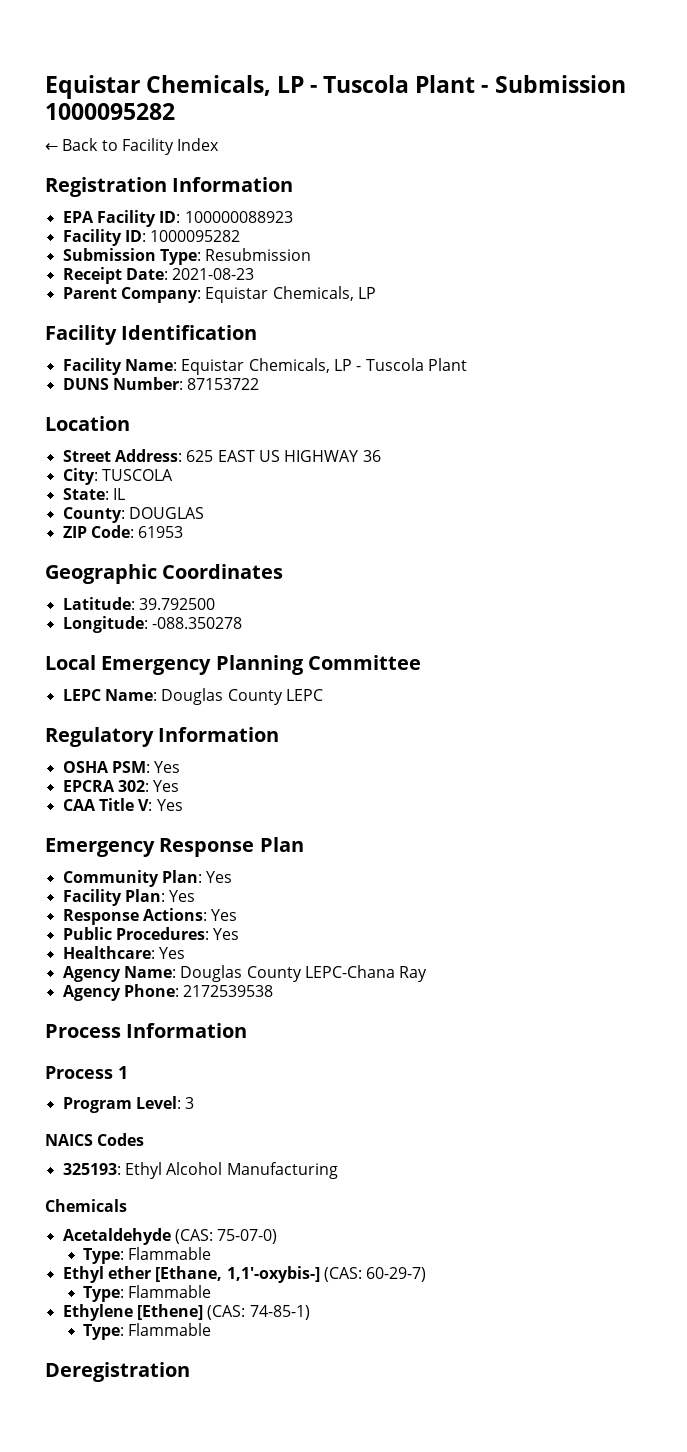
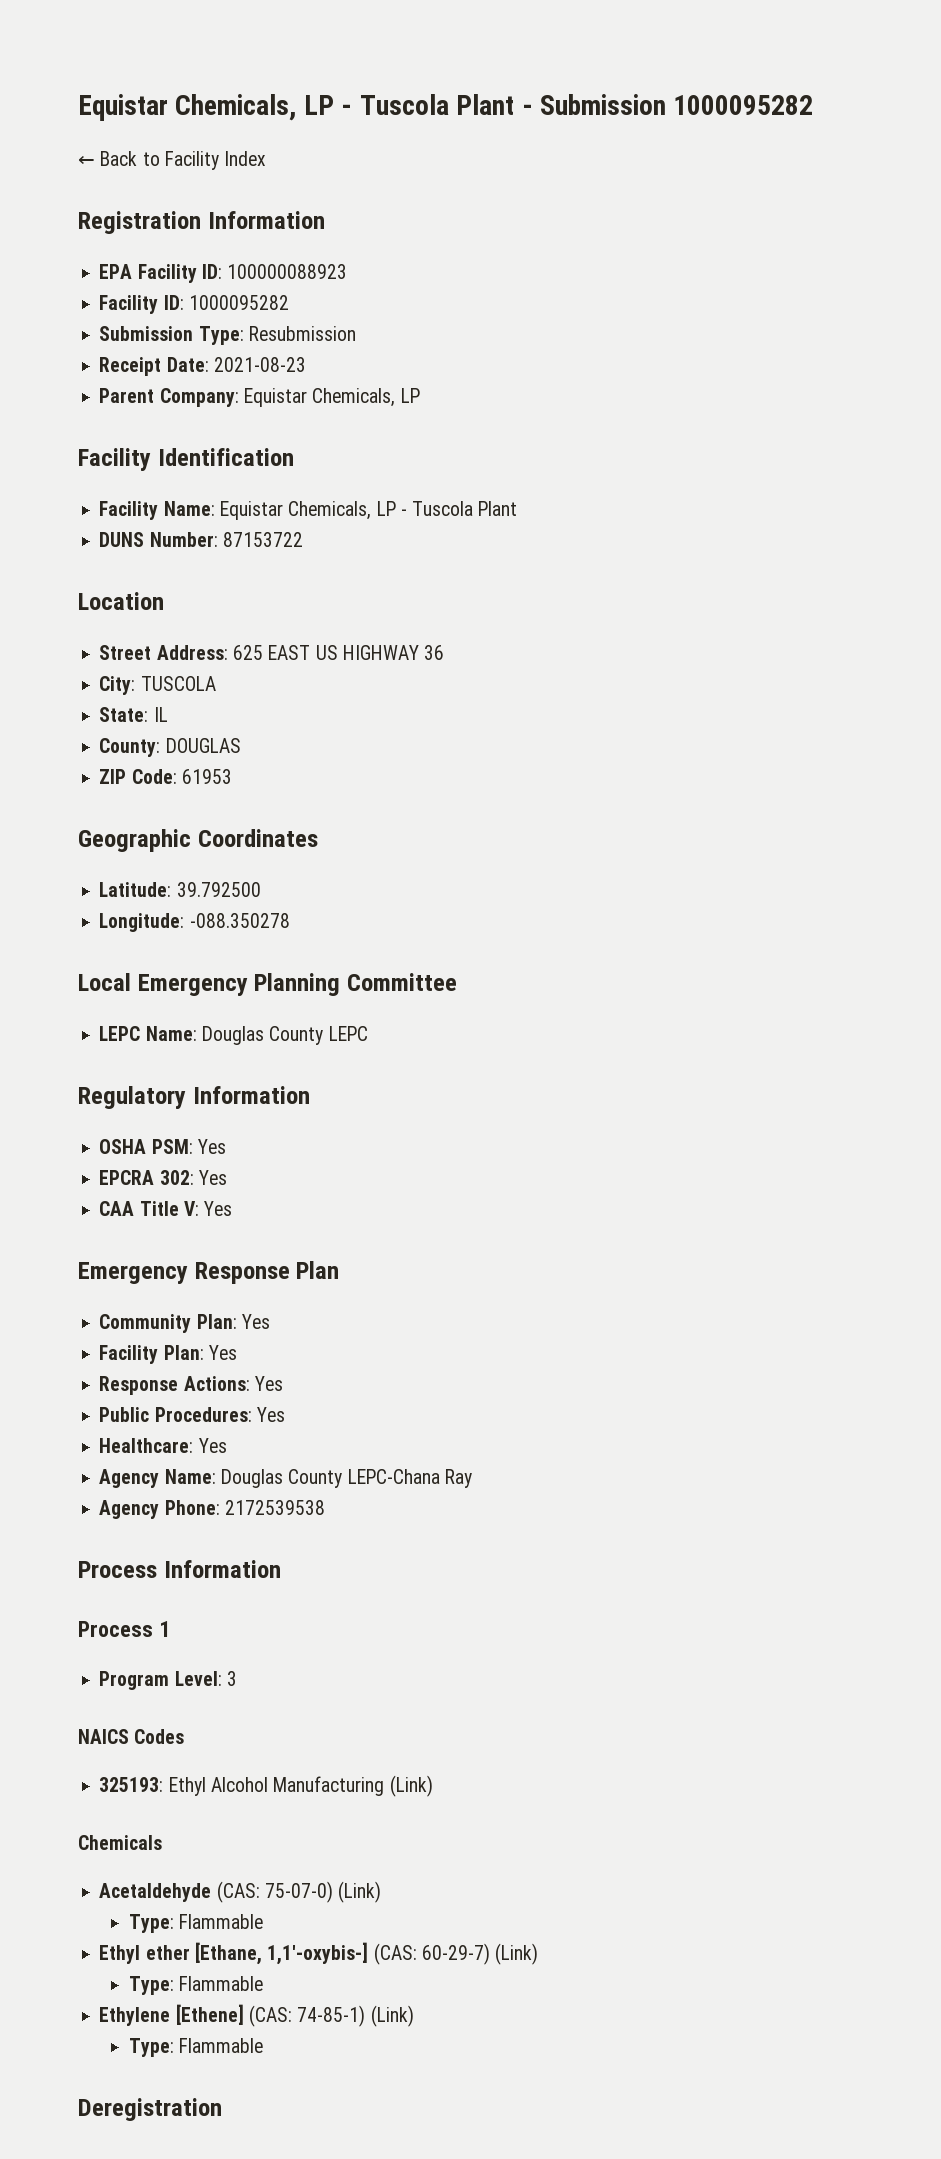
- 325193: Ethyl Alcohol Manufacturing
+ 325193: Ethyl Alcohol Manufacturing (Link)
- Acetaldehyde (CAS: 75-07-0)
+ Acetaldehyde (CAS: 75-07-0) (Link)
- Ethyl ether [Ethane, 1,1'-oxybis-] (CAS: 60-29-7)
+ Ethyl ether [Ethane, 1,1'-oxybis-] (CAS: 60-29-7) (Link)
- Ethylene [Ethene] (CAS: 74-85-1)
+ Ethylene [Ethene] (CAS: 74-85-1) (Link)

